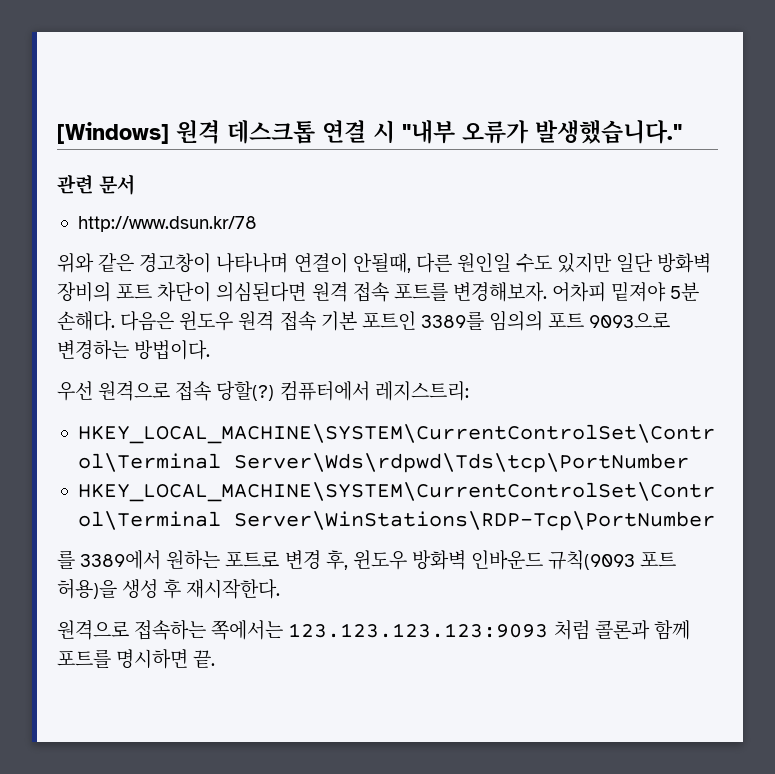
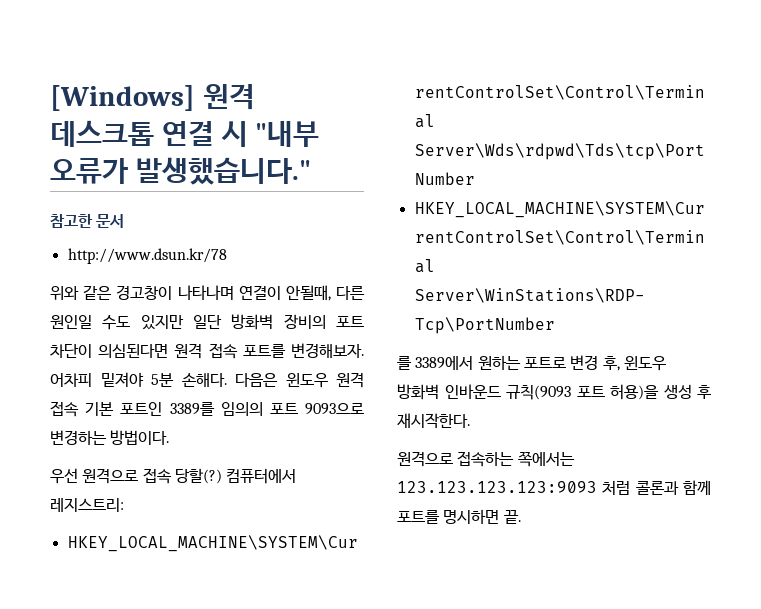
- 관련 문서
+ 참고한 문서

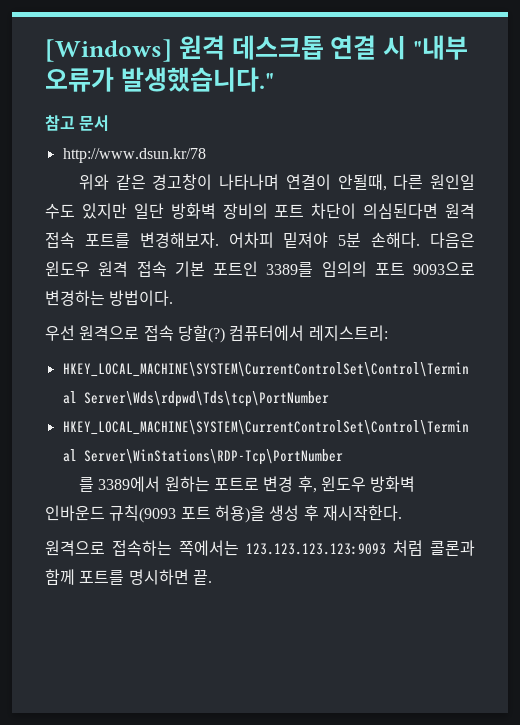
- 참고한 문서
+ 참고 문서

